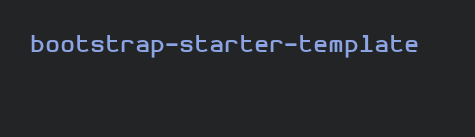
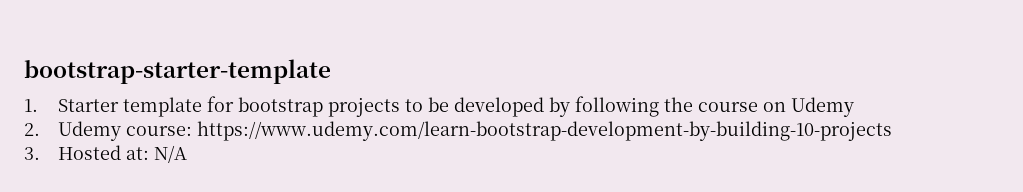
+ 1. Starter template for bootstrap projects to be developed by following the course on Udemy
+ 2. Udemy course: https://www.udemy.com/learn-bootstrap-development-by-building-10-projects
+ 3. Hosted at: N/A

